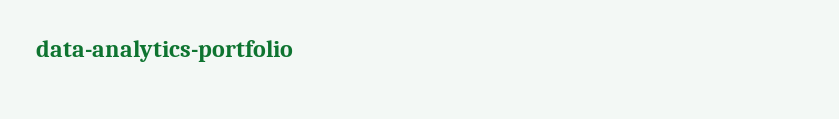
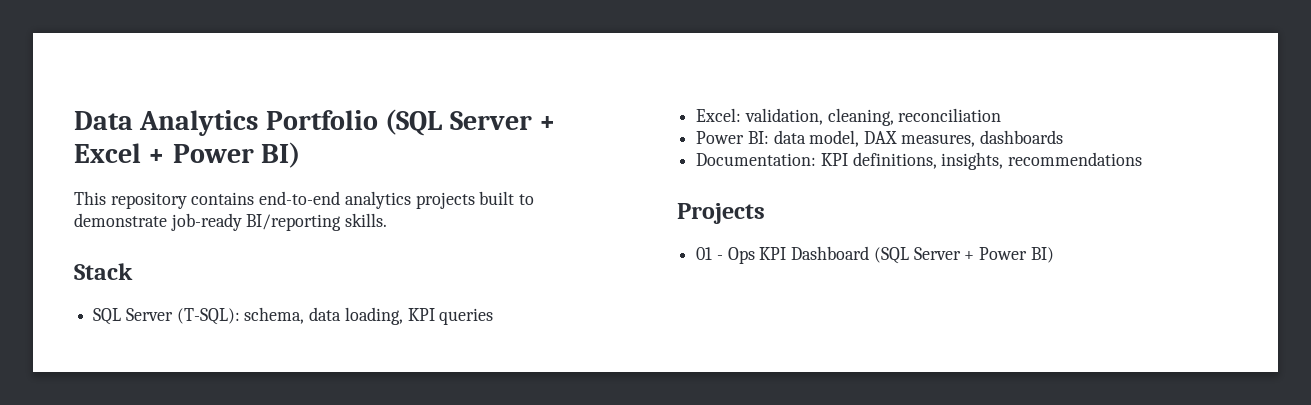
- data-analytics-portfolio
+ Data Analytics Portfolio (SQL Server + Excel + Power BI)
+ This repository contains end-to-end analytics projects built to demonstrate job-ready BI/reporting skills.
+ Stack
+ SQL Server (T-SQL): schema, data loading, KPI queries
+ Excel: validation, cleaning, reconciliation
+ Power BI: data model, DAX measures, dashboards
+ Documentation: KPI definitions, insights, recommendations
+ Projects
+ 01 - Ops KPI Dashboard (SQL Server + Power BI)

